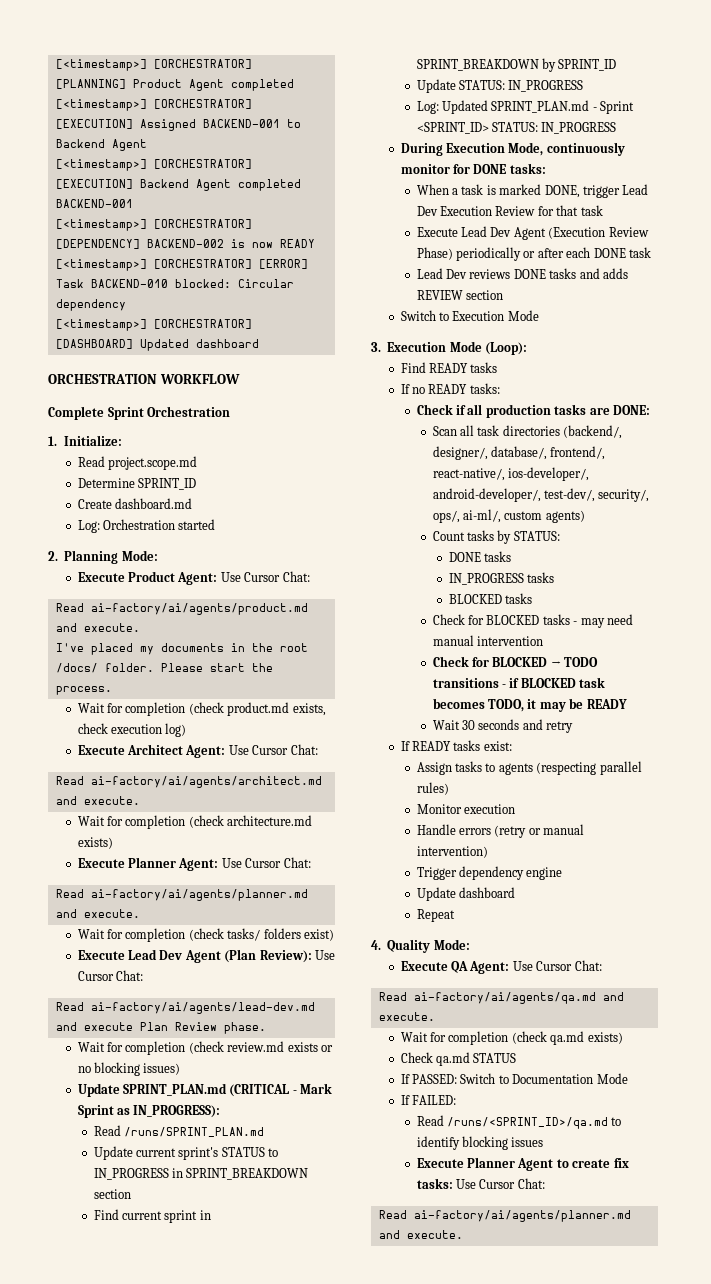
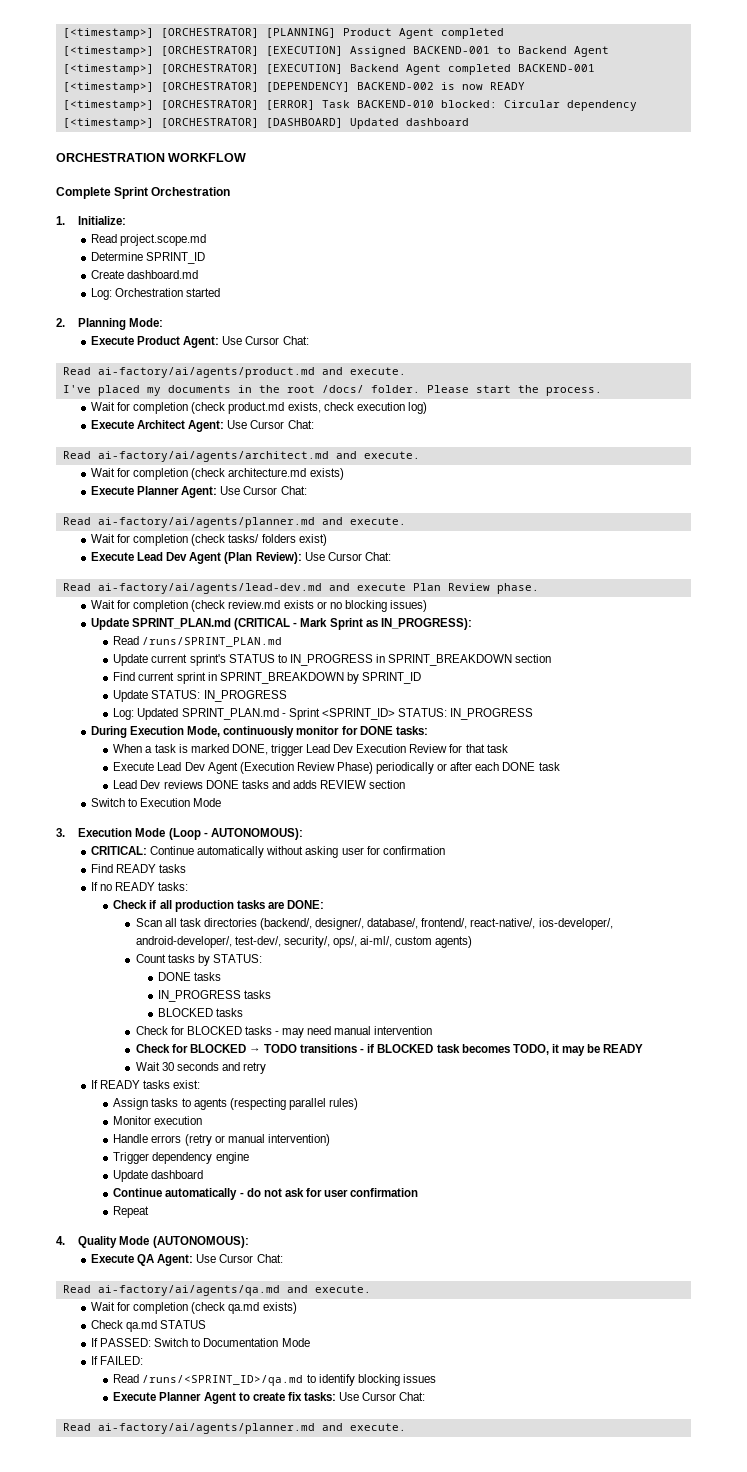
- 3. Execution Mode (Loop):
+ 3. Execution Mode (Loop - AUTONOMOUS):
+ CRITICAL: Continue automatically without asking user for confirmation
+ Continue automatically - do not ask for user confirmation
- 4. Quality Mode:
+ 4. Quality Mode (AUTONOMOUS):

